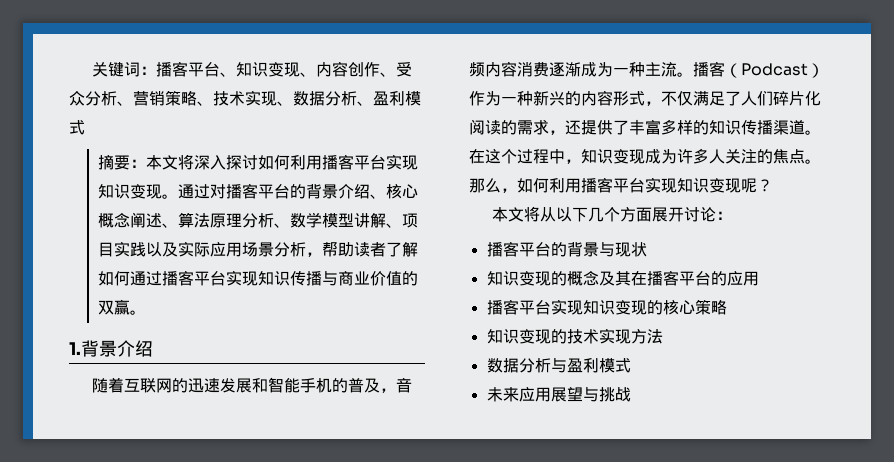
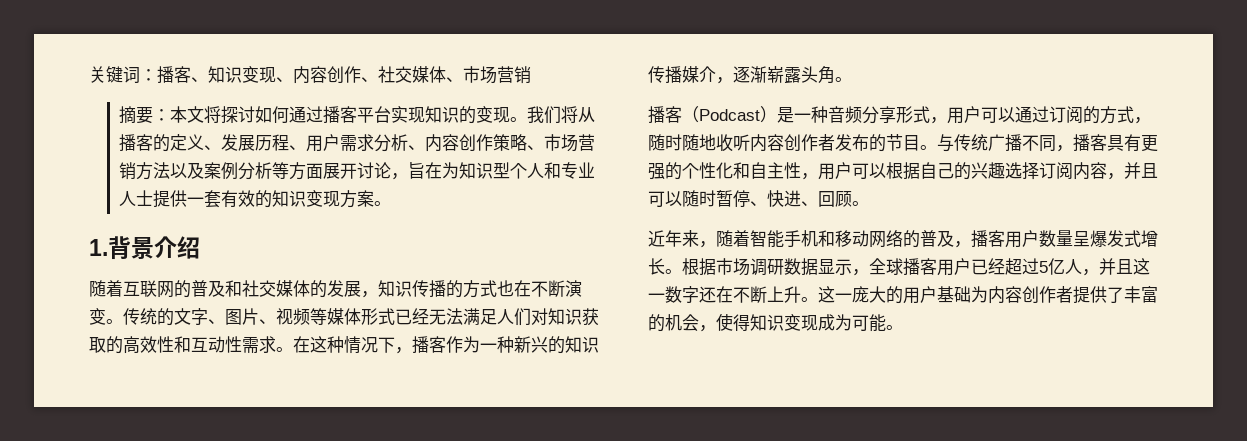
- 关键词：播客平台、知识变现、内容创作、受众分析、营销策略、技术实现、数据分析、盈利模式
+ 关键词：播客、知识变现、内容创作、社交媒体、市场营销
- 摘要：本文将深入探讨如何利用播客平台实现知识变现。通过对播客平台的背景介绍、核心概念阐述、算法原理分析、数学模型讲解、项目实践以及实际应用场景分析，帮助读者了解如何通过播客平台实现知识传播与商业价值的双赢。
+ 摘要：本文将探讨如何通过播客平台实现知识的变现。我们将从播客的定义、发展历程、用户需求分析、内容创作策略、市场营销方法以及案例分析等方面展开讨论，旨在为知识型个人和专业人士提供一套有效的知识变现方案。
- 随着互联网的迅速发展和智能手机的普及，音频内容消费逐渐成为一种主流。播客（Podcast）作为一种新兴的内容形式，不仅满足了人们碎片化阅读的需求，还提供了丰富多样的知识传播渠道。在这个过程中，知识变现成为许多人关注的焦点。那么，如何利用播客平台实现知识变现呢？
- 本文将从以下几个方面展开讨论：
- 播客平台的背景与现状
- 知识变现的概念及其在播客平台的应用
- 播客平台实现知识变现的核心策略
- 知识变现的技术实现方法
- 数据分析与盈利模式
- 未来应用展望与挑战
+ 随着互联网的普及和社交媒体的发展，知识传播的方式也在不断演变。传统的文字、图片、视频等媒体形式已经无法满足人们对知识获取的高效性和互动性需求。在这种情况下，播客作为一种新兴的知识传播媒介，逐渐崭露头角。
+ 播客（Podcast）是一种音频分享形式，用户可以通过订阅的方式，随时随地收听内容创作者发布的节目。与传统广播不同，播客具有更强的个性化和自主性，用户可以根据自己的兴趣选择订阅内容，并且可以随时暂停、快进、回顾。
+ 近年来，随着智能手机和移动网络的普及，播客用户数量呈爆发式增长。根据市场调研数据显示，全球播客用户已经超过5亿人，并且这一数字还在不断上升。这一庞大的用户基础为内容创作者提供了丰富的机会，使得知识变现成为可能。

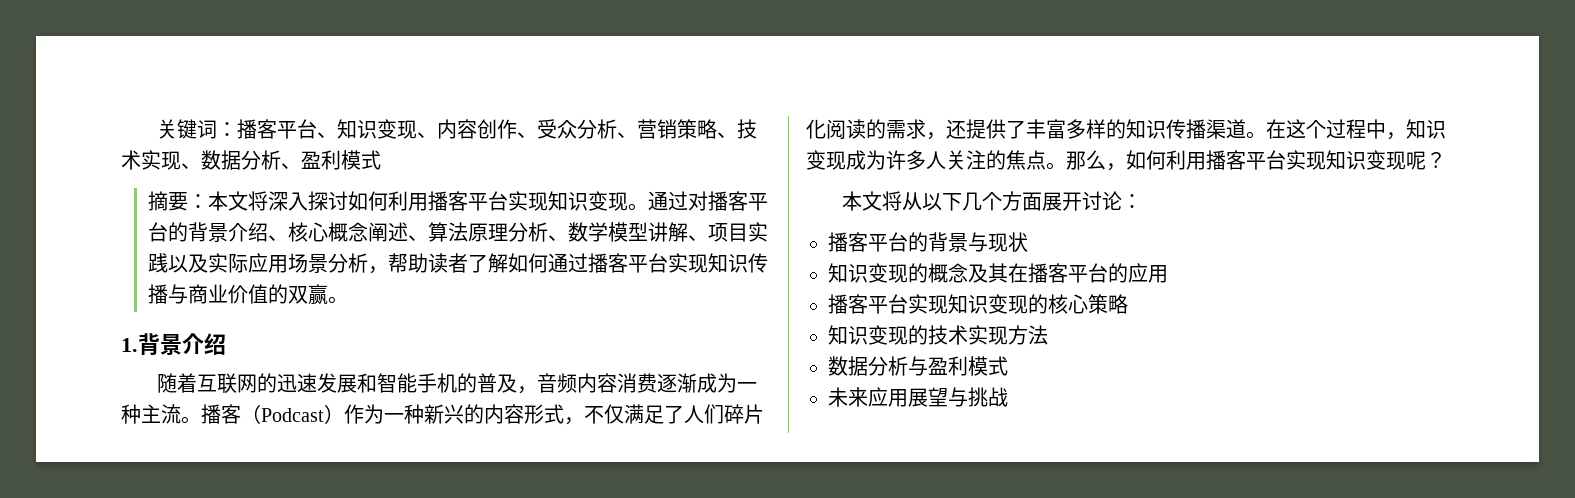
- 关键词：播客、知识变现、内容创作、社交媒体、市场营销
+ 关键词：播客平台、知识变现、内容创作、受众分析、营销策略、技术实现、数据分析、盈利模式
- 摘要：本文将探讨如何通过播客平台实现知识的变现。我们将从播客的定义、发展历程、用户需求分析、内容创作策略、市场营销方法以及案例分析等方面展开讨论，旨在为知识型个人和专业人士提供一套有效的知识变现方案。
+ 摘要：本文将深入探讨如何利用播客平台实现知识变现。通过对播客平台的背景介绍、核心概念阐述、算法原理分析、数学模型讲解、项目实践以及实际应用场景分析，帮助读者了解如何通过播客平台实现知识传播与商业价值的双赢。
- 随着互联网的普及和社交媒体的发展，知识传播的方式也在不断演变。传统的文字、图片、视频等媒体形式已经无法满足人们对知识获取的高效性和互动性需求。在这种情况下，播客作为一种新兴的知识传播媒介，逐渐崭露头角。
- 播客（Podcast）是一种音频分享形式，用户可以通过订阅的方式，随时随地收听内容创作者发布的节目。与传统广播不同，播客具有更强的个性化和自主性，用户可以根据自己的兴趣选择订阅内容，并且可以随时暂停、快进、回顾。
- 近年来，随着智能手机和移动网络的普及，播客用户数量呈爆发式增长。根据市场调研数据显示，全球播客用户已经超过5亿人，并且这一数字还在不断上升。这一庞大的用户基础为内容创作者提供了丰富的机会，使得知识变现成为可能。
+ 随着互联网的迅速发展和智能手机的普及，音频内容消费逐渐成为一种主流。播客（Podcast）作为一种新兴的内容形式，不仅满足了人们碎片化阅读的需求，还提供了丰富多样的知识传播渠道。在这个过程中，知识变现成为许多人关注的焦点。那么，如何利用播客平台实现知识变现呢？
+ 本文将从以下几个方面展开讨论：
+ 播客平台的背景与现状
+ 知识变现的概念及其在播客平台的应用
+ 播客平台实现知识变现的核心策略
+ 知识变现的技术实现方法
+ 数据分析与盈利模式
+ 未来应用展望与挑战

